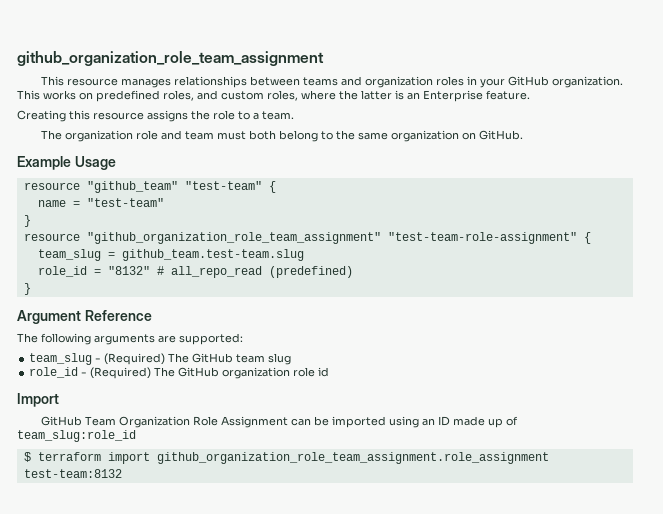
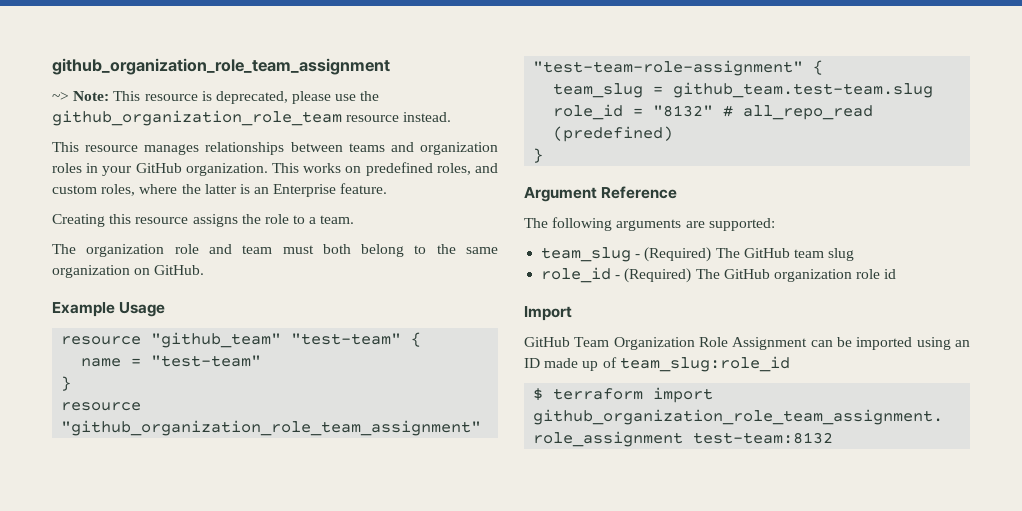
+ ~> Note: This resource is deprecated, please use the github_organization_role_team resource instead.

